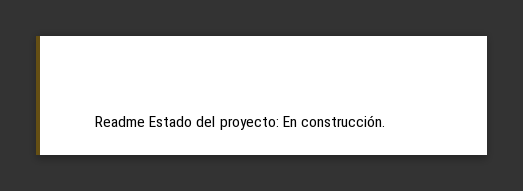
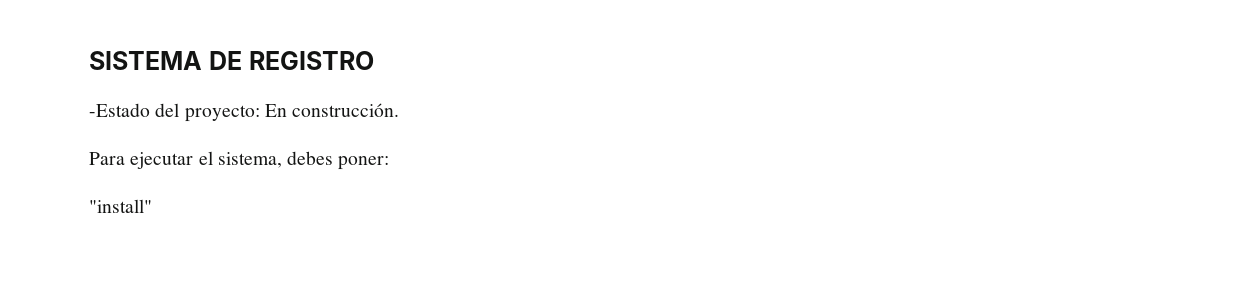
- Readme Estado del proyecto: En construcción.
+ SISTEMA DE REGISTRO
+ -Estado del proyecto: En construcción.
+ Para ejecutar el sistema, debes poner:
+ "install"

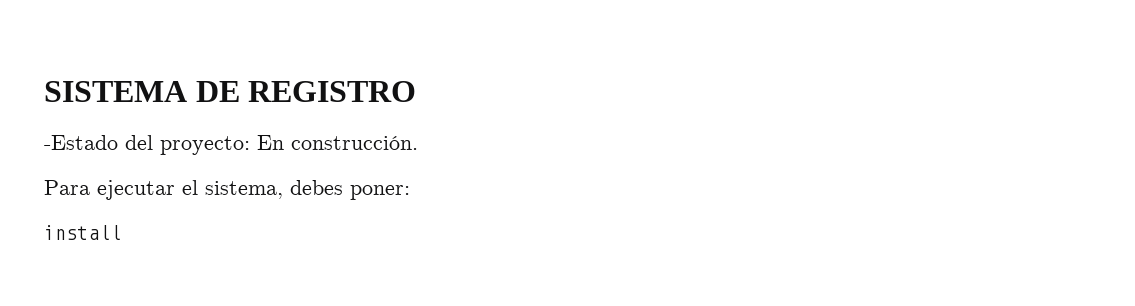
- "install"
+ install

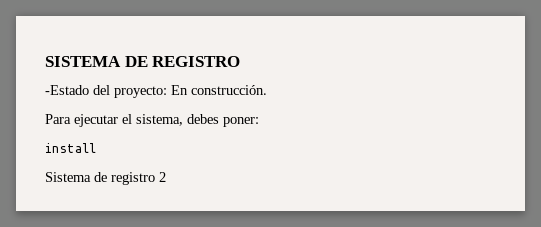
+ Sistema de registro 2

